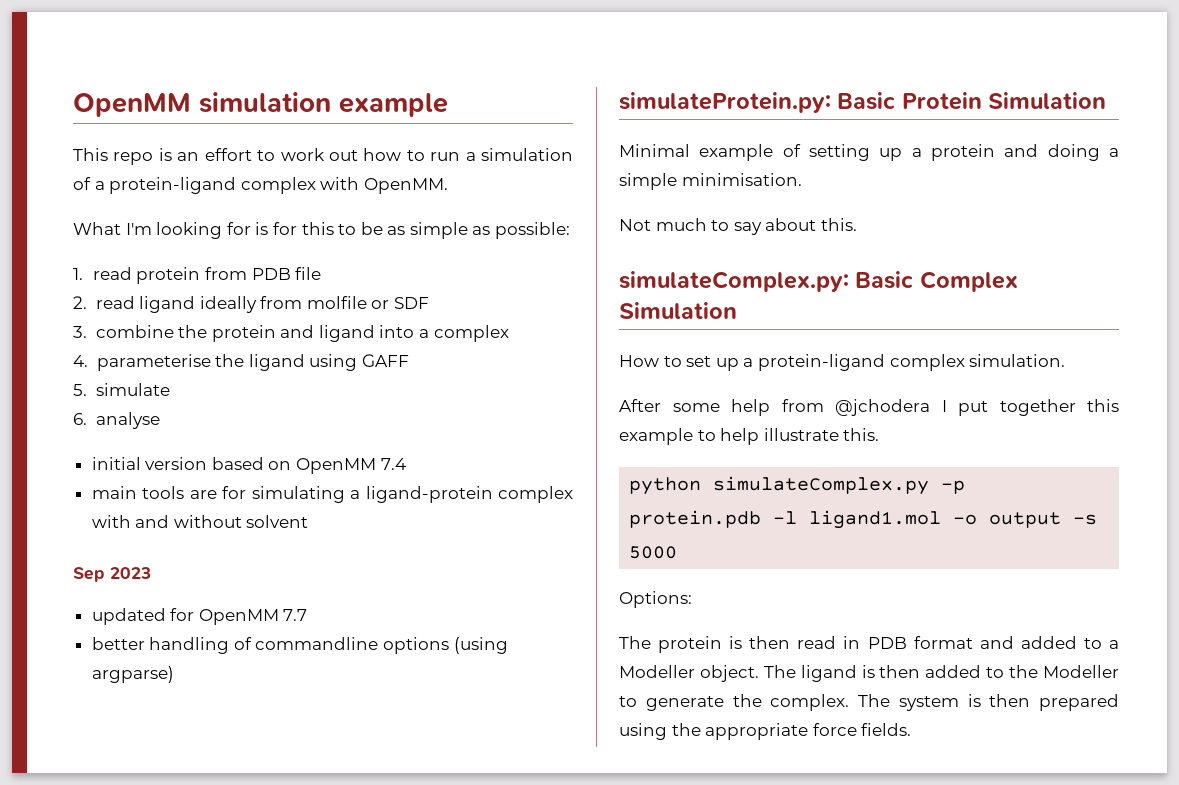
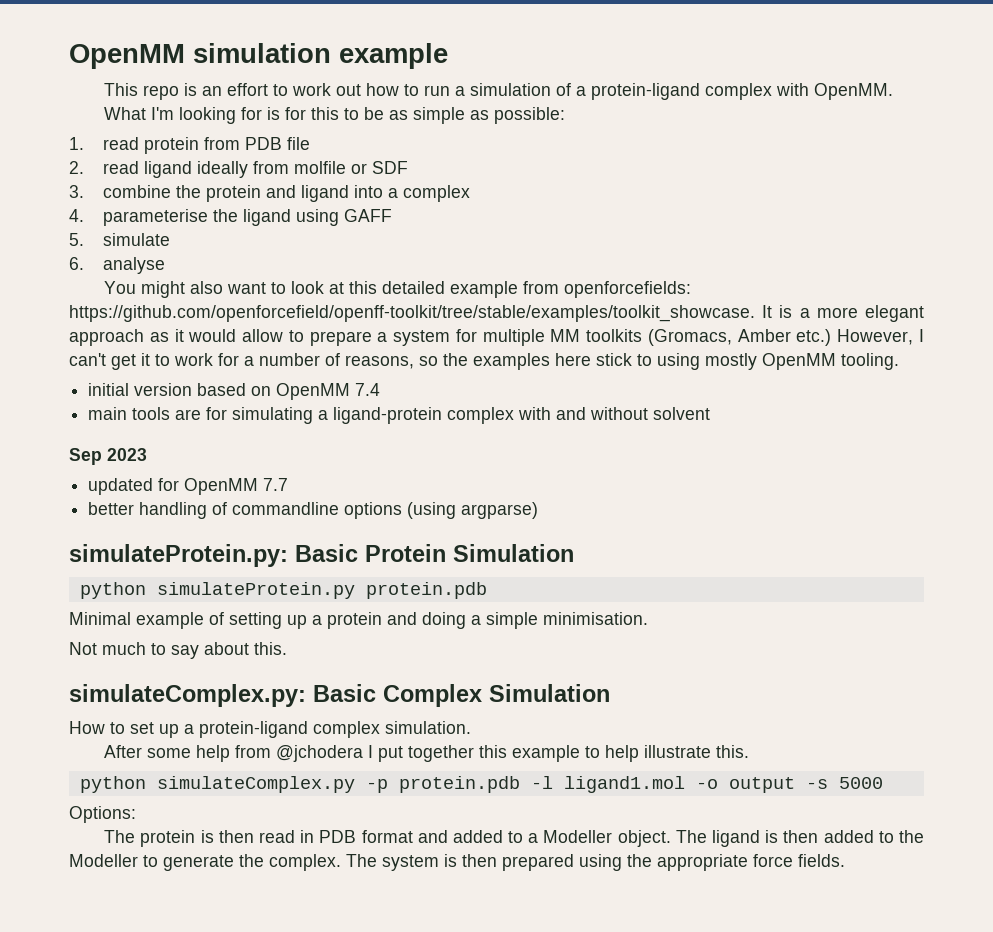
+ You might also want to look at this detailed example from openforcefields: https://github.com/openforcefield/openff-toolkit/tree/stable/examples/toolkit_showcase. It is a more elegant approach as it would allow to prepare a system for multiple MM toolkits (Gromacs, Amber etc.) However, I can't get it to work for a number of reasons, so the examples here stick to using mostly OpenMM tooling.
+ python simulateProtein.py protein.pdb

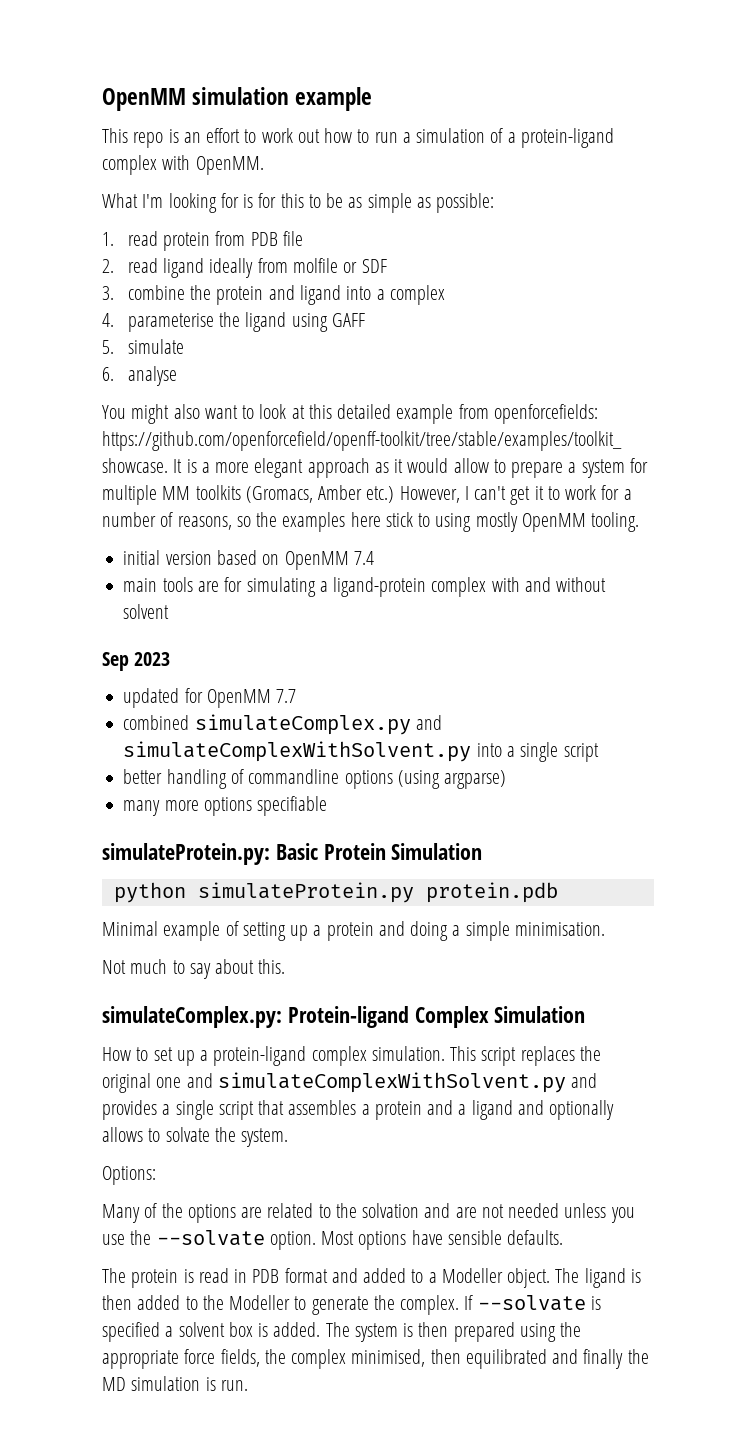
+ combined simulateComplex.py and simulateComplexWithSolvent.py into a single script
+ many more options specifiable
- simulateComplex.py: Basic Complex Simulation
+ simulateComplex.py: Protein-ligand Complex Simulation
- How to set up a protein-ligand complex simulation.
- After some help from @jchodera I put together this example to help illustrate this.
- python simulateComplex.py -p protein.pdb -l ligand1.mol -o output -s 5000
+ How to set up a protein-ligand complex simulation. This script replaces the original one and simulateComplexWithSolvent.py and provides a single script that assembles a protein and a ligand and optionally allows to solvate the system.
  Options:
+ Many of the options are related to the solvation and are not needed unless you use the --solvate option. Most options have sensible defaults.
- The protein is then read in PDB format and added to a Modeller object.
+ The protein is read in PDB format and added to a Modeller object.
+ If --solvate is specified a solvent box is added.
- The system is then prepared using the appropriate force fields.
+ The system is then prepared using the appropriate force fields, the complex minimised, then equilibrated and finally the MD simulation is run.

